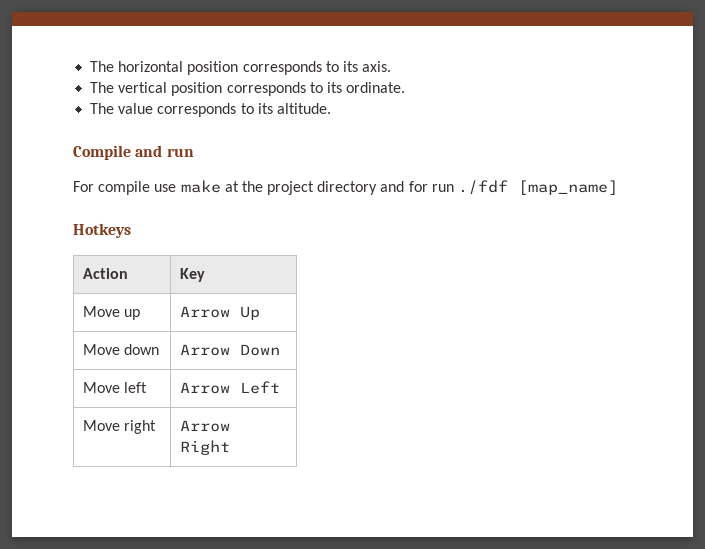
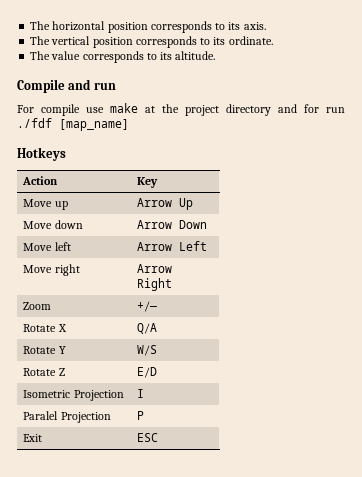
+ Zoom | +/—
+ Rotate X | Q/A
+ Rotate Y | W/S
+ Rotate Z | E/D
+ Isometric Projection | I
+ Paralel Projection | P
+ Exit | ESC

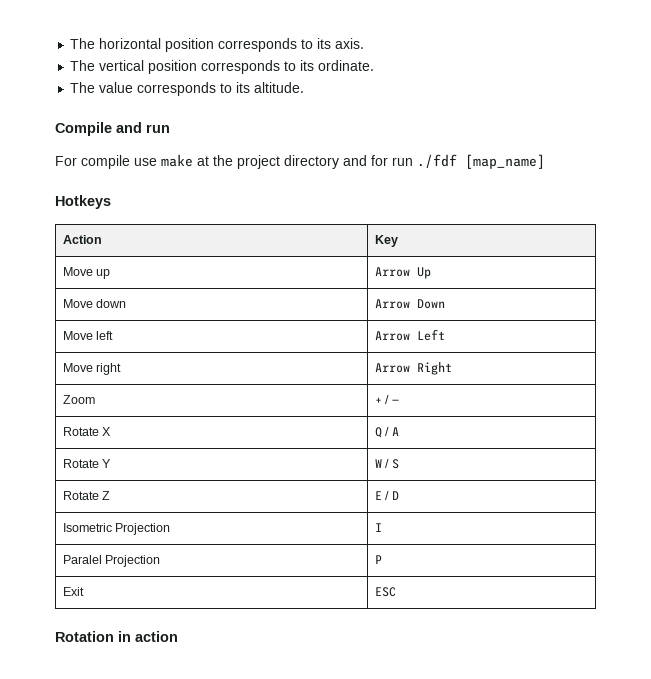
- Zoom | +/—
+ Zoom | + / —
- Rotate X | Q/A
+ Rotate X | Q / A
- Rotate Y | W/S
+ Rotate Y | W / S
- Rotate Z | E/D
+ Rotate Z | E / D
+ Rotation in action

